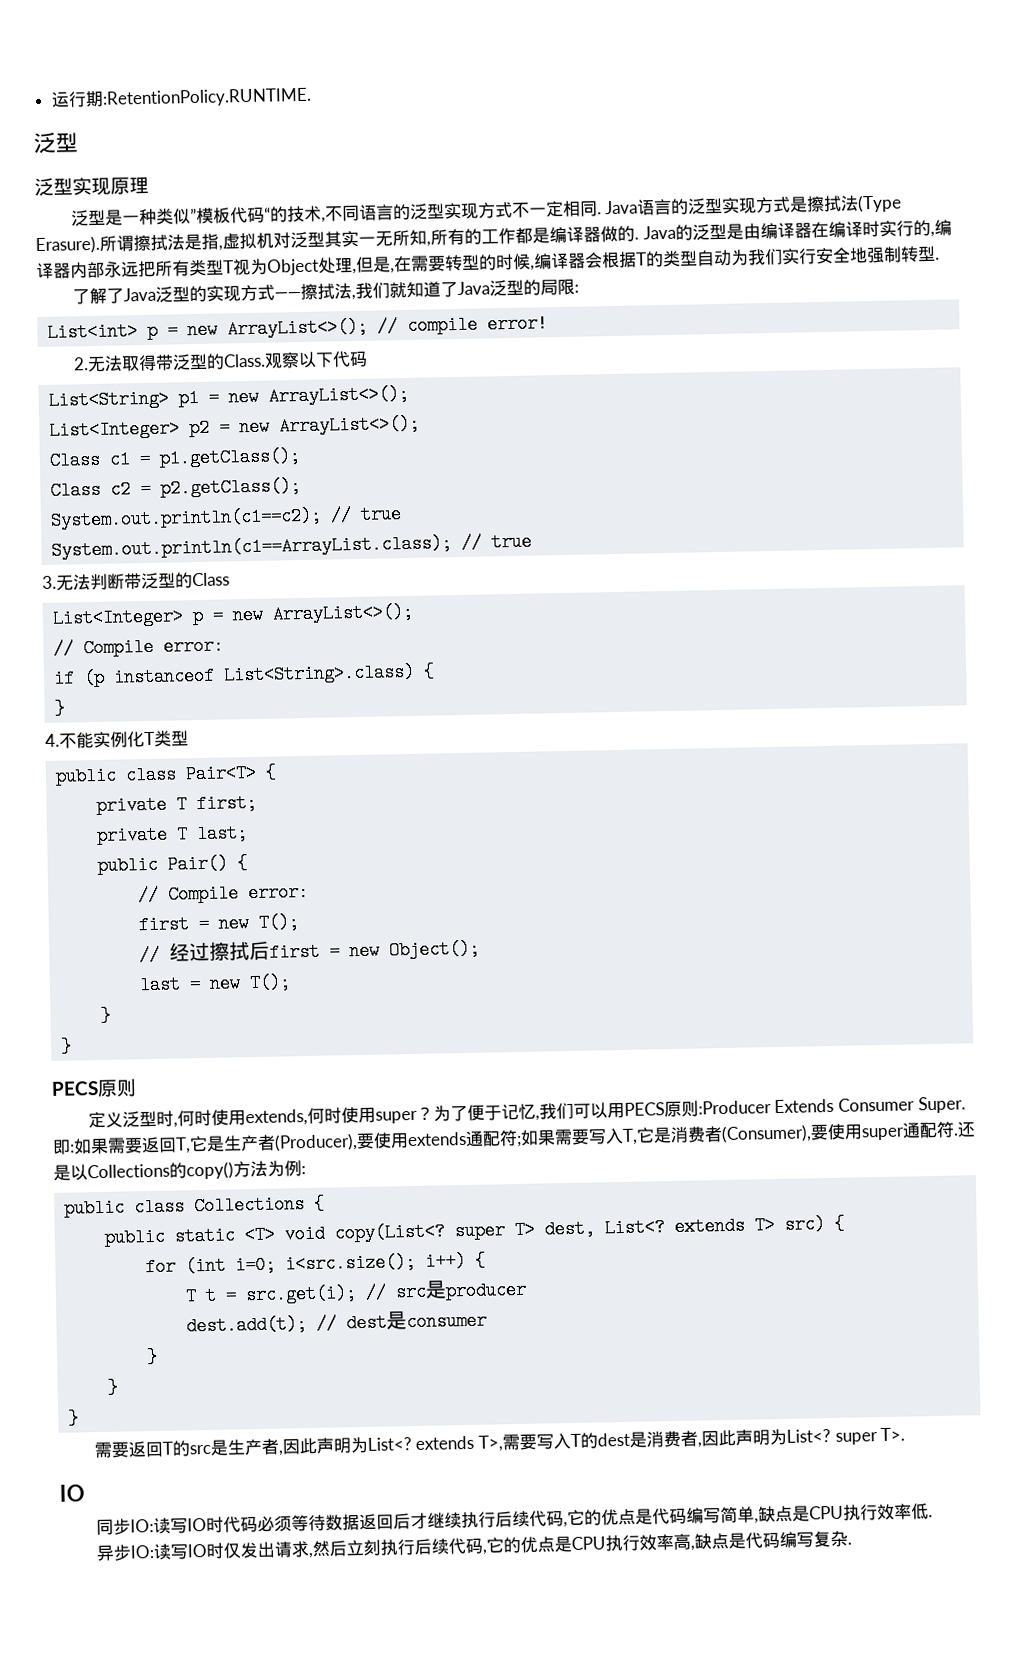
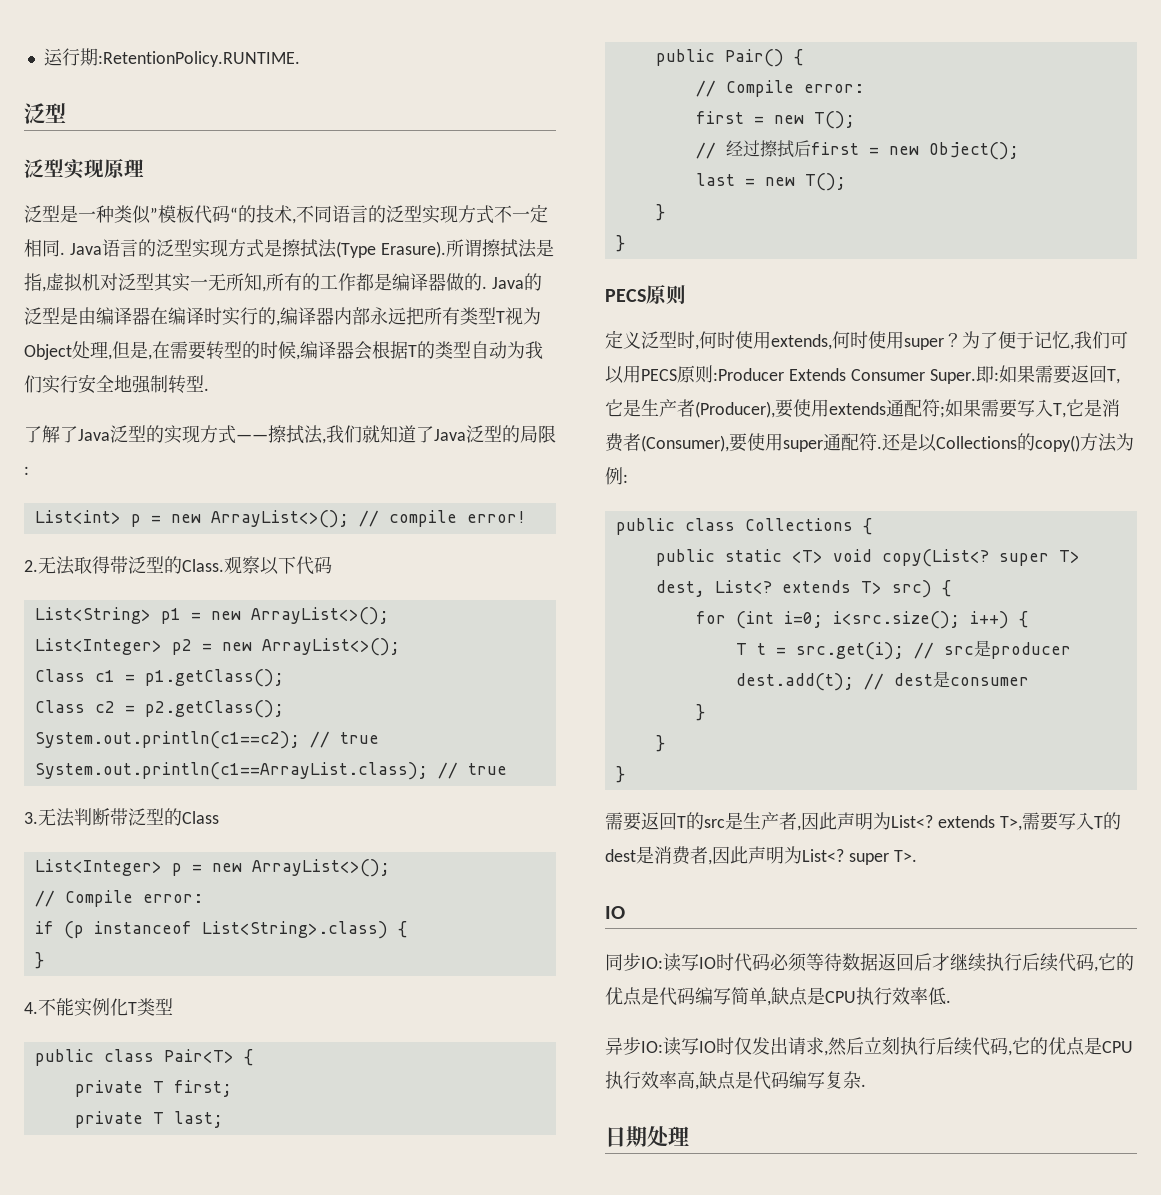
+ 日期处理

